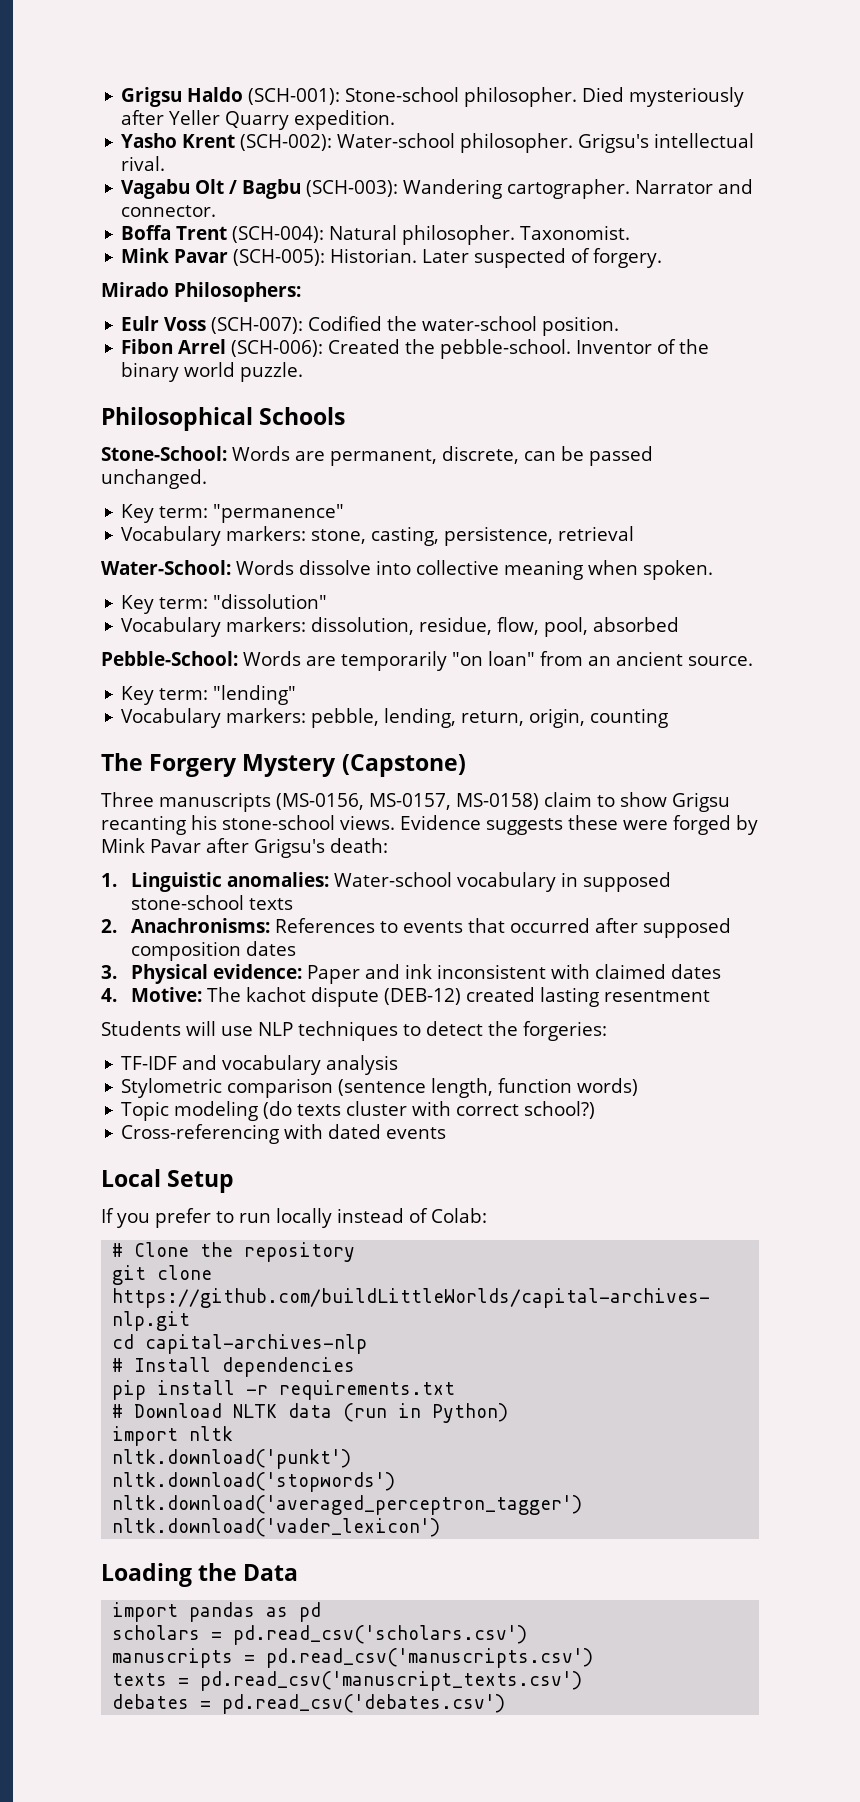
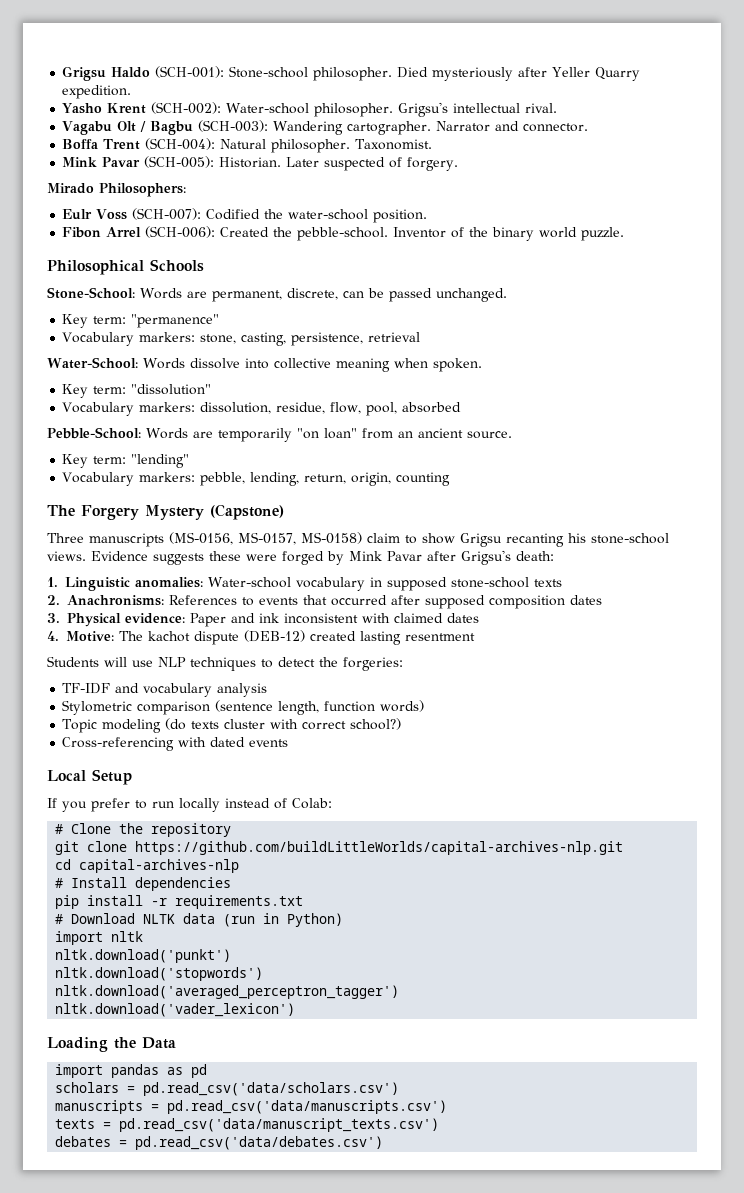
- scholars = pd.read_csv('scholars.csv')
+ scholars = pd.read_csv('data/scholars.csv')
- manuscripts = pd.read_csv('manuscripts.csv')
+ manuscripts = pd.read_csv('data/manuscripts.csv')
- texts = pd.read_csv('manuscript_texts.csv')
+ texts = pd.read_csv('data/manuscript_texts.csv')
- debates = pd.read_csv('debates.csv')
+ debates = pd.read_csv('data/debates.csv')

